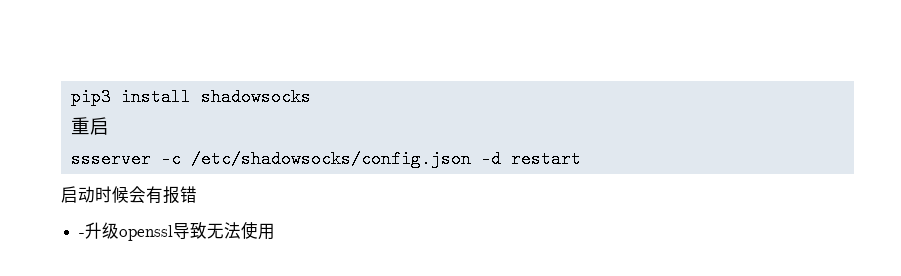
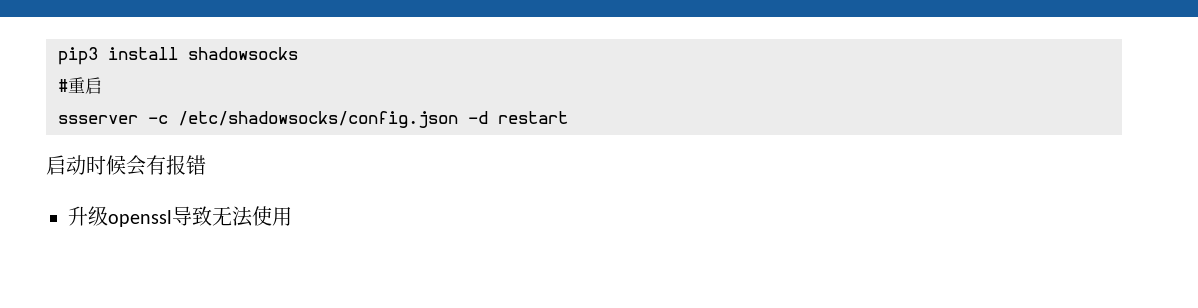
- 重启
+ #重启
- -升级openssl导致无法使用
+ 升级openssl导致无法使用

